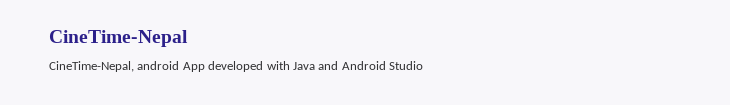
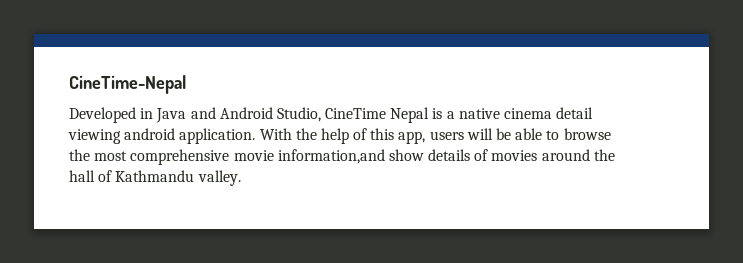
- CineTime-Nepal, android App developed with Java and Android Studio
+ Developed in Java and Android Studio, CineTime Nepal is a native cinema detail viewing android application. With the help of this app, users will be able to browse the most comprehensive movie information,and show details of movies around the hall of Kathmandu valley.

